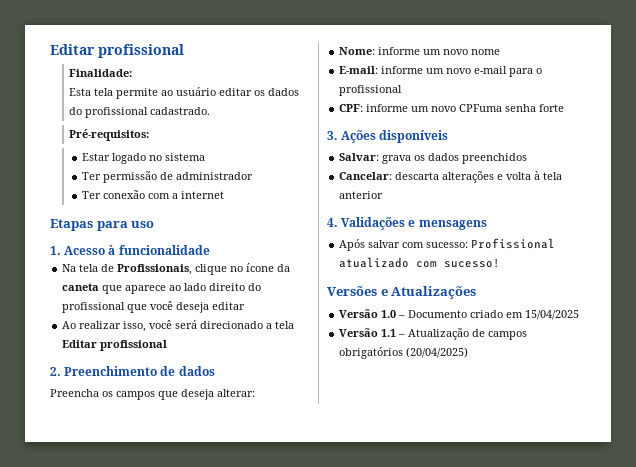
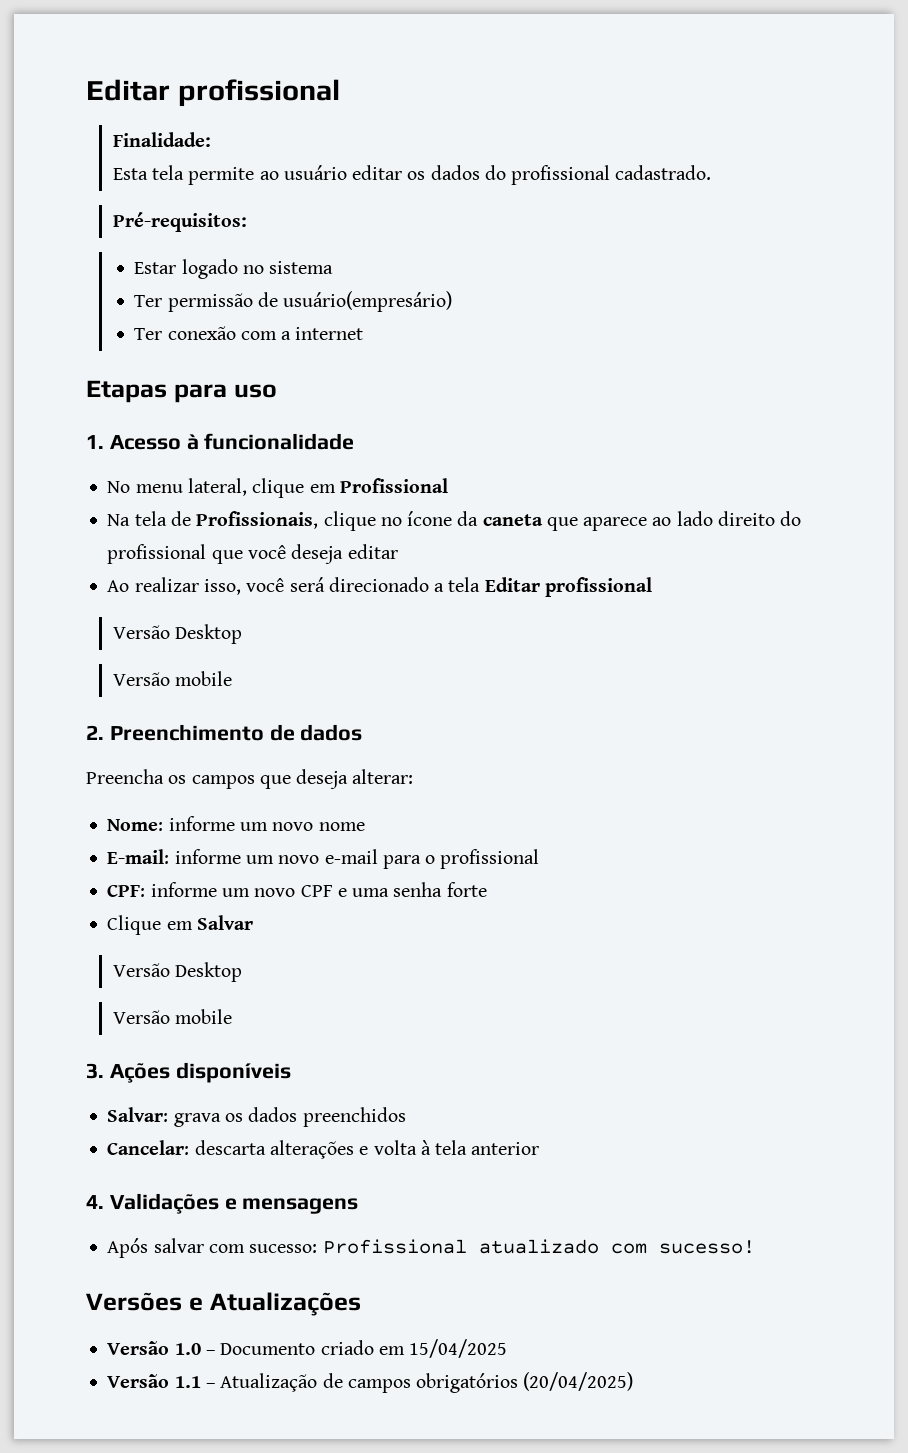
- Ter permissão de administrador
+ Ter permissão de usuário(empresário)
+ No menu lateral, clique em Profissional
  Ao realizar isso, você será direcionado a tela Editar profissional
+ Versão Desktop
+ Versão mobile
- CPF: informe um novo CPFuma senha forte
+ CPF: informe um novo CPF e uma senha forte
+ Clique em Salvar
+ Versão Desktop
+ Versão mobile

